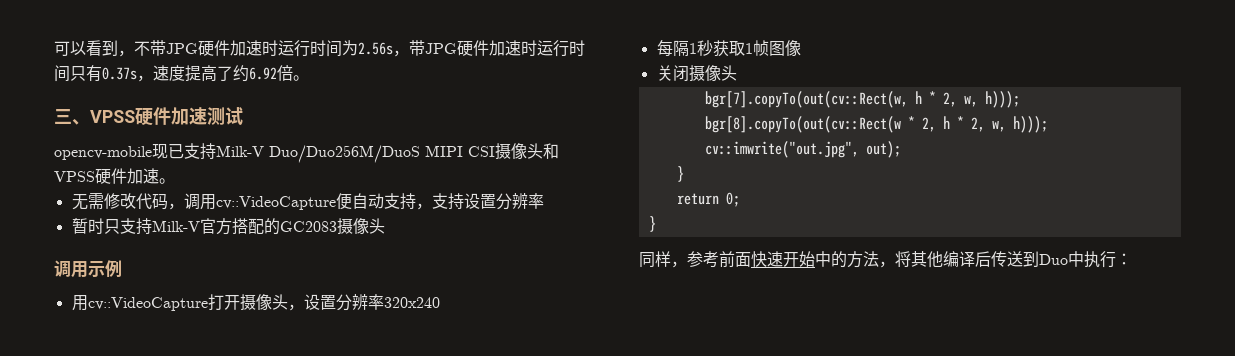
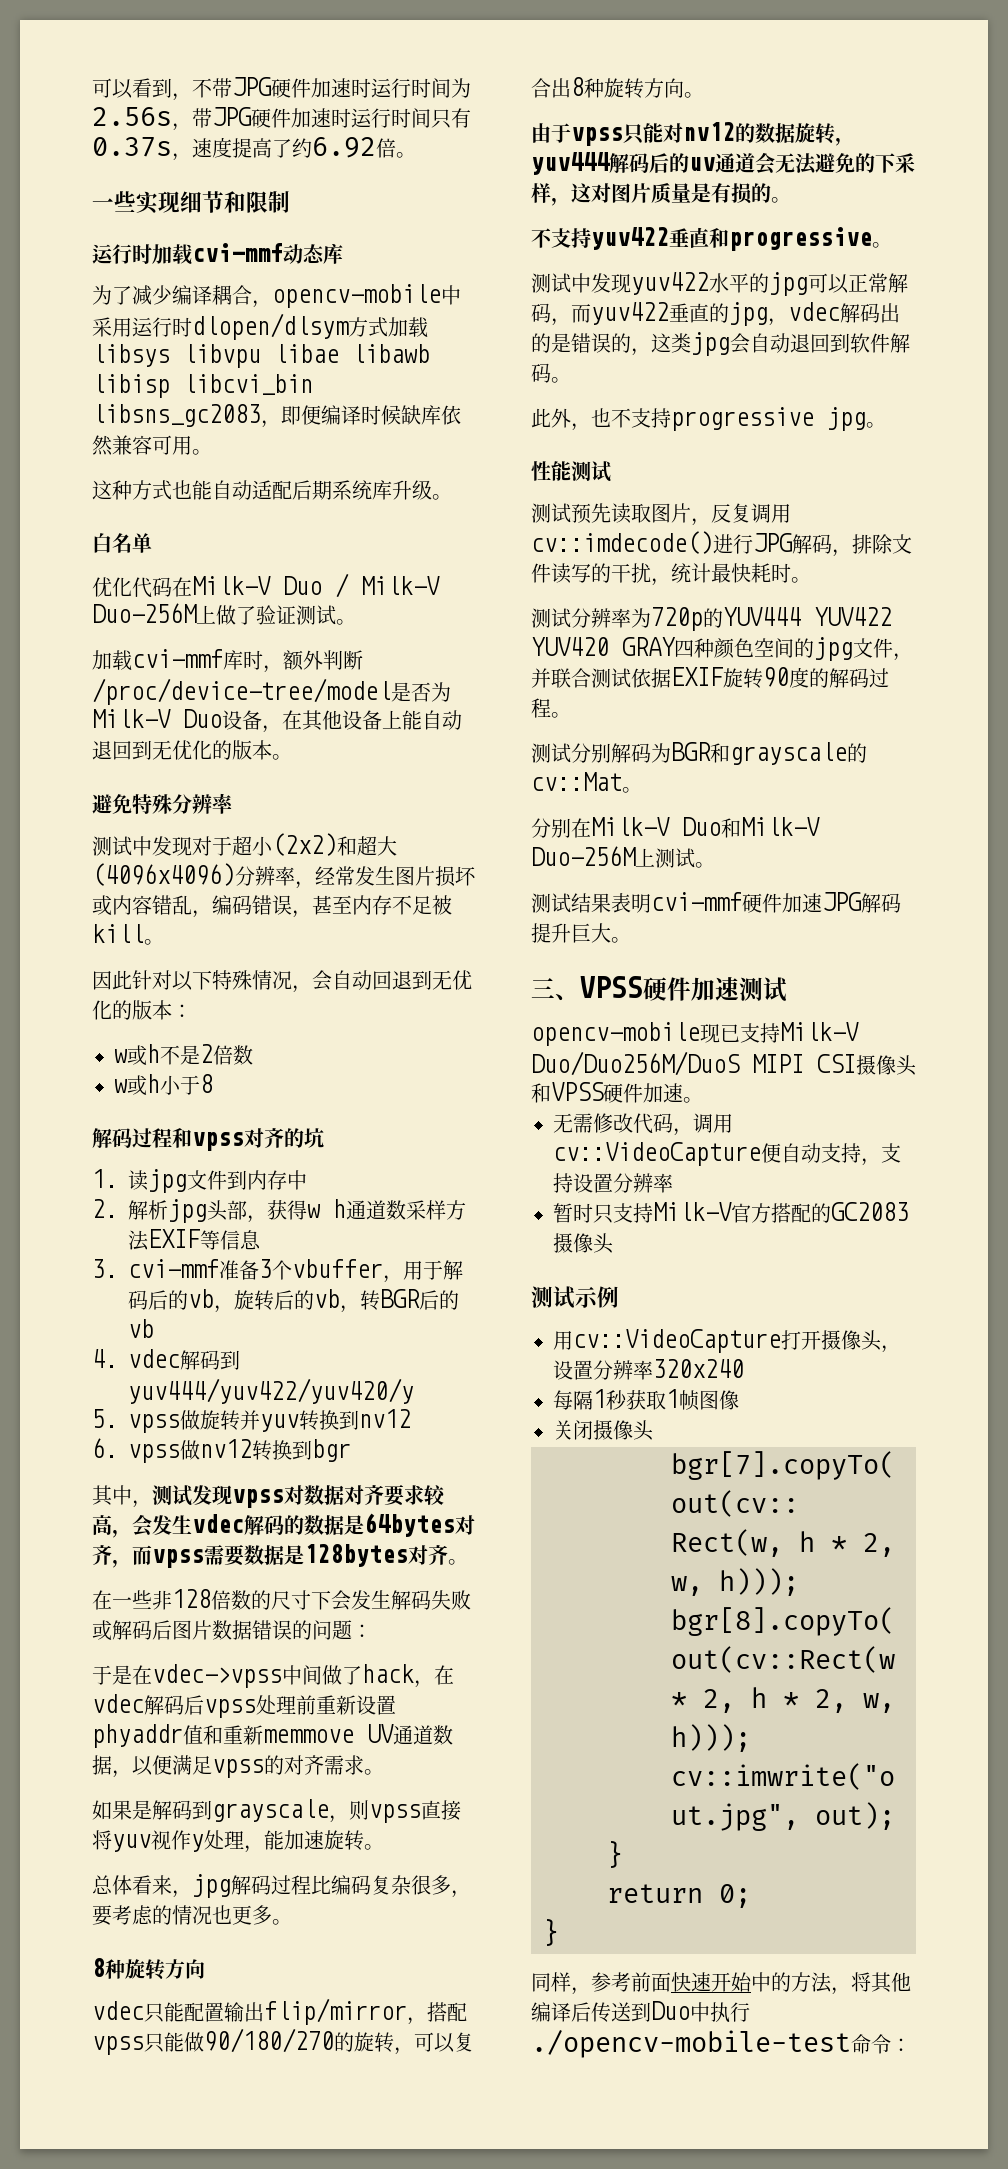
+ 一些实现细节和限制
+ 运行时加载cvi-mmf动态库
+ 为了减少编译耦合，opencv-mobile中采用运行时dlopen/dlsym方式加载libsys libvpu libae libawb libisp libcvi_bin libsns_gc2083，即便编译时候缺库依然兼容可用。
+ 这种方式也能自动适配后期系统库升级。
+ 白名单
+ 优化代码在Milk-V Duo / Milk-V Duo-256M上做了验证测试。
+ 加载cvi-mmf库时，额外判断/proc/device-tree/model是否为Milk-V Duo设备，在其他设备上能自动退回到无优化的版本。
+ 避免特殊分辨率
+ 测试中发现对于超小(2x2)和超大(4096x4096)分辨率，经常发生图片损坏或内容错乱，编码错误，甚至内存不足被kill。
+ 因此针对以下特殊情况，会自动回退到无优化的版本：
+ w或h不是2倍数
+ w或h小于8
+ 解码过程和vpss对齐的坑
+ 1.读jpg文件到内存中
+ 2.解析jpg头部，获得w h通道数采样方法EXIF等信息
+ 3. cvi-mmf准备3个vbuffer，用于解码后的vb，旋转后的vb，转BGR后的vb
+ 4. vdec解码到yuv444/yuv422/yuv420/y
+ 5. vpss做旋转并yuv转换到nv12
+ 6. vpss做nv12转换到bgr
+ 其中，测试发现vpss对数据对齐要求较高，会发生vdec解码的数据是64bytes对齐，而vpss需要数据是128bytes对齐。
+ 在一些非128倍数的尺寸下会发生解码失败或解码后图片数据错误的问题：
+ 于是在vdec->vpss中间做了hack，在vdec解码后vpss处理前重新设置phyaddr值和重新memmove UV通道数据，以便满足vpss的对齐需求。
+ 如果是解码到grayscale，则vpss直接将yuv视作y处理，能加速旋转。
+ 总体看来，jpg解码过程比编码复杂很多，要考虑的情况也更多。
+ 8种旋转方向
+ vdec只能配置输出flip/mirror，搭配vpss只能做90/180/270的旋转，可以复合出8种旋转方向。
+ 由于vpss只能对nv12的数据旋转，yuv444解码后的uv通道会无法避免的下采样，这对图片质量是有损的。
+ 不支持yuv422垂直和progressive。
+ 测试中发现yuv422水平的jpg可以正常解码，而yuv422垂直的jpg，vdec解码出的是错误的，这类jpg会自动退回到软件解码。
+ 此外，也不支持progressive jpg。
+ 性能测试
+ 测试预先读取图片，反复调用cv::imdecode()进行JPG解码，排除文件读写的干扰，统计最快耗时。
+ 测试分辨率为720p的YUV444 YUV422 YUV420 GRAY四种颜色空间的jpg文件，并联合测试依据EXIF旋转90度的解码过程。
+ 测试分别解码为BGR和grayscale的cv::Mat。
+ 分别在Milk-V Duo和Milk-V Duo-256M上测试。
+ 测试结果表明cvi-mmf硬件加速JPG解码提升巨大。
- 调用示例
+ 测试示例
- 同样，参考前面快速开始中的方法，将其他编译后传送到Duo中执行：
+ 同样，参考前面快速开始中的方法，将其他编译后传送到Duo中执行./opencv-mobile-test命令：

